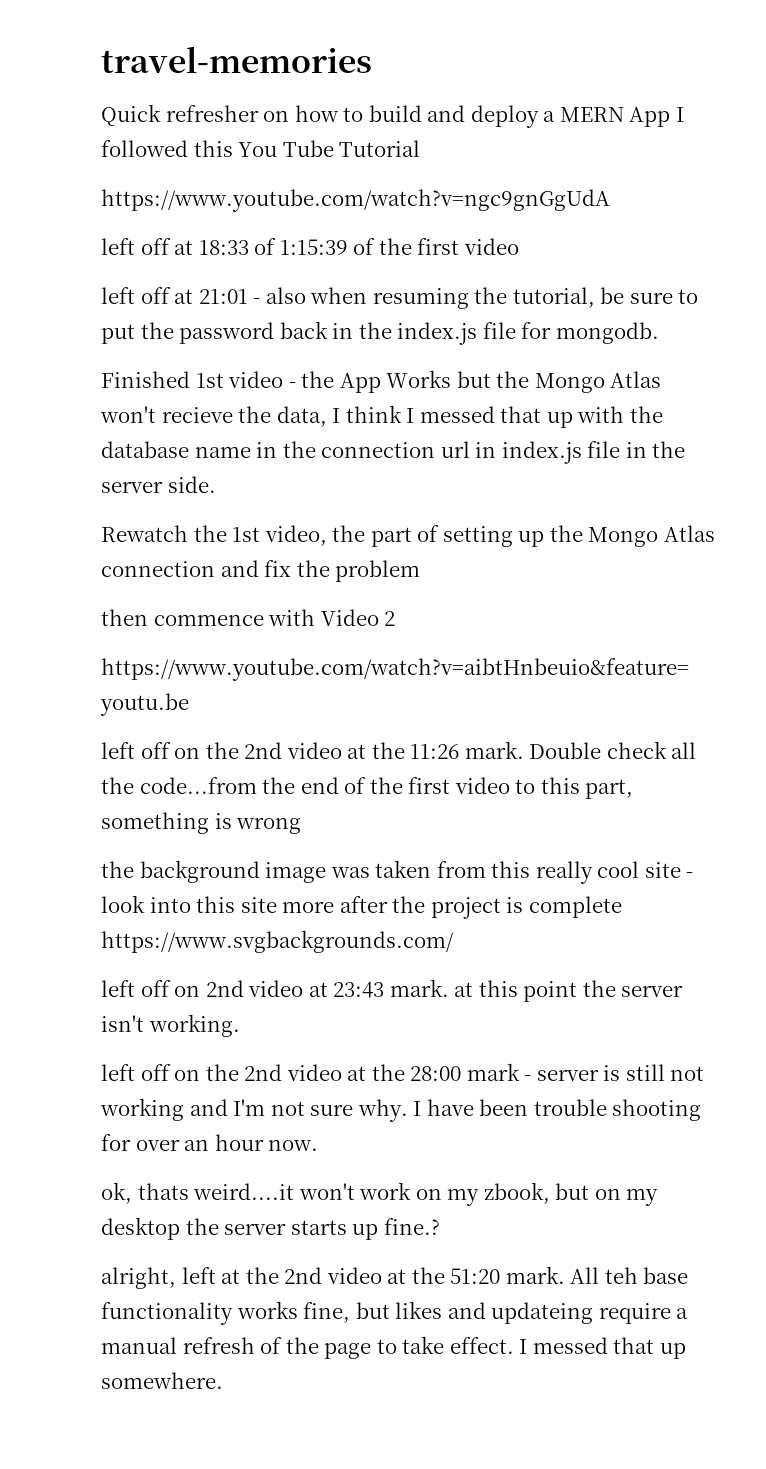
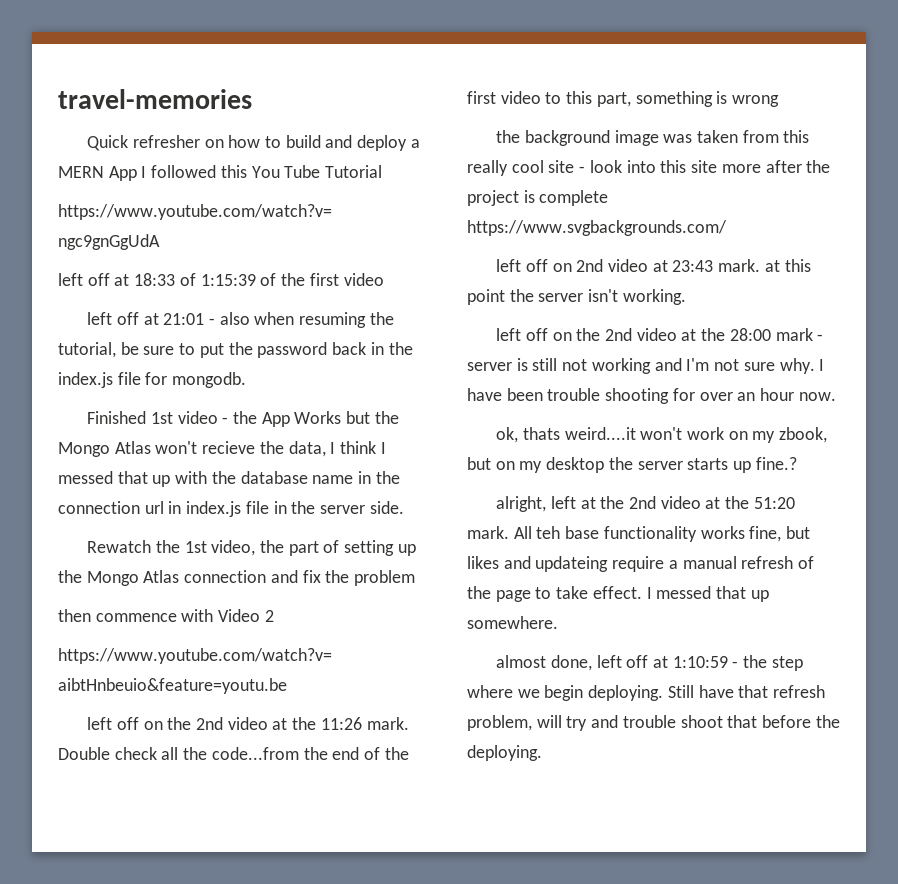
+ almost done, left off at 1:10:59 - the step where we begin deploying. Still have that refresh problem, will try and trouble shoot that before the deploying.

